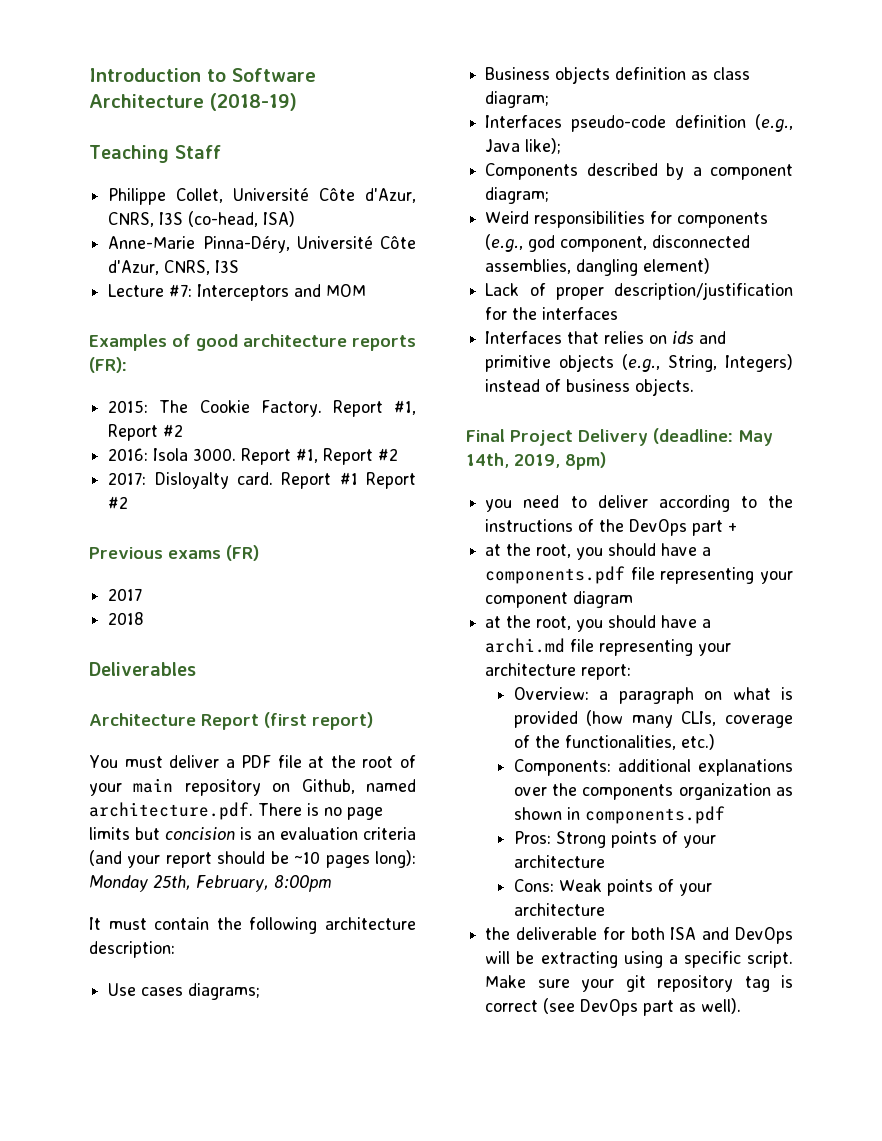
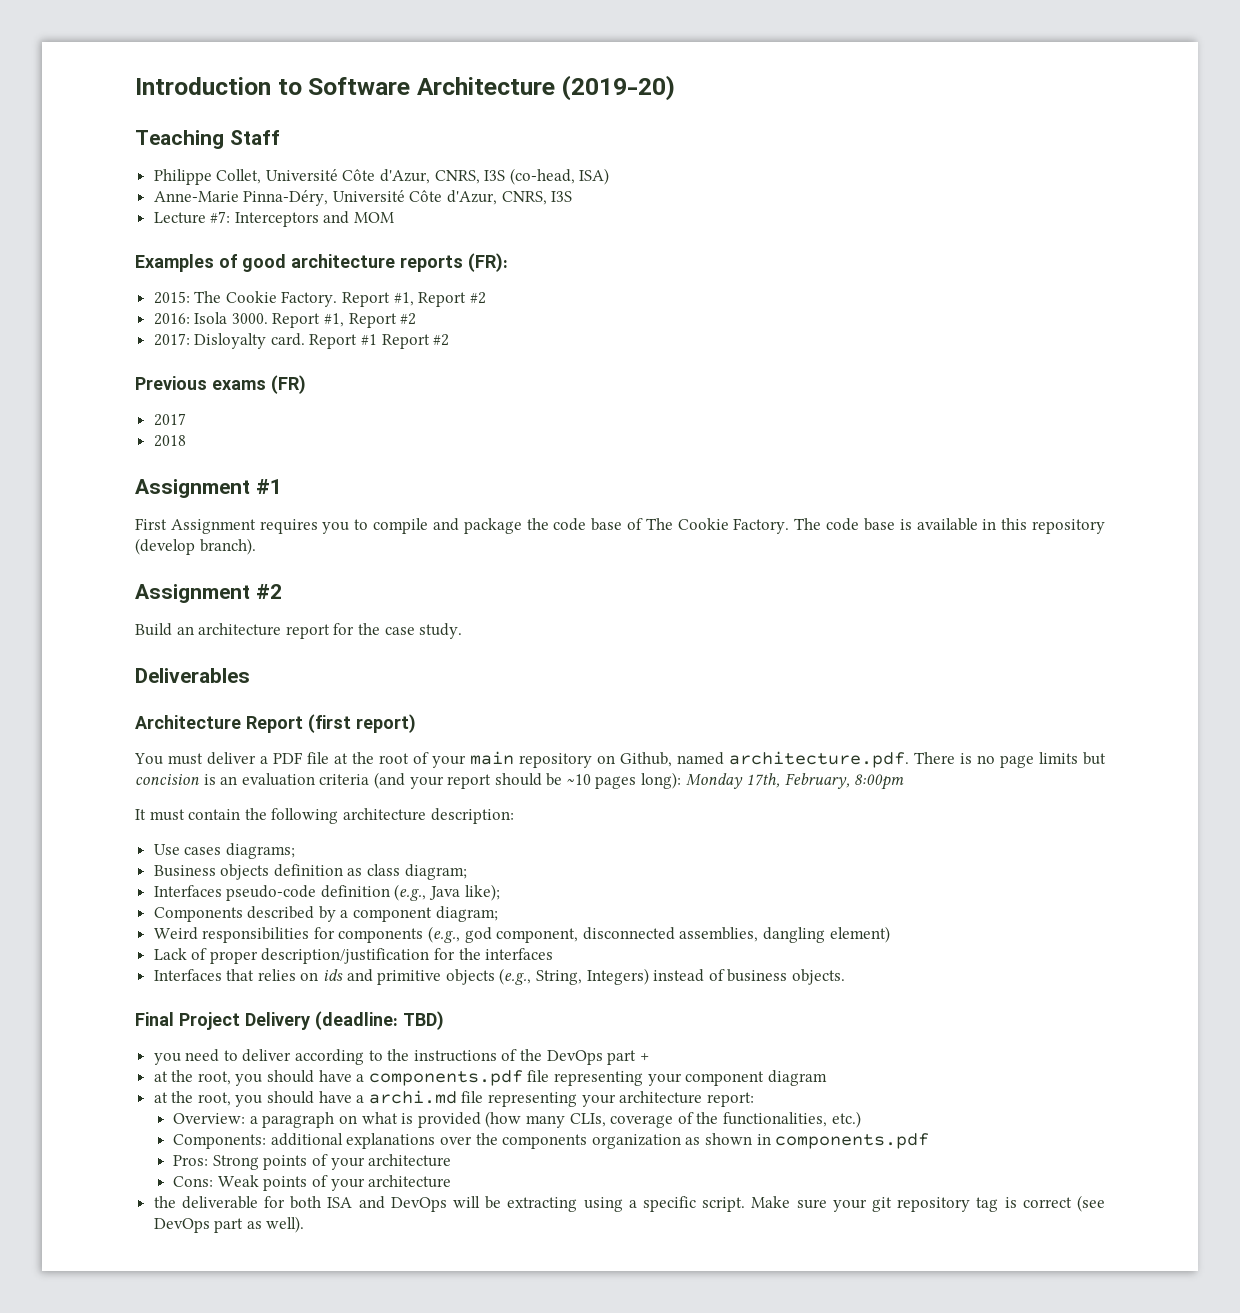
- Introduction to Software Architecture (2018-19)
+ Introduction to Software Architecture (2019-20)
+ Assignment #1
+ First Assignment requires you to compile and package the code base of The Cookie Factory. The code base is available in this repository (develop branch).
+ Assignment #2
+ Build an architecture report for the case study.
- You must deliver a PDF file at the root of your main repository on Github, named architecture.pdf. There is no page limits but concision is an evaluation criteria (and your report should be ~10 pages long): Monday 25th, February, 8:00pm
+ You must deliver a PDF file at the root of your main repository on Github, named architecture.pdf. There is no page limits but concision is an evaluation criteria (and your report should be ~10 pages long): Monday 17th, February, 8:00pm
- Final Project Delivery (deadline: May 14th, 2019, 8pm)
+ Final Project Delivery (deadline: TBD)

